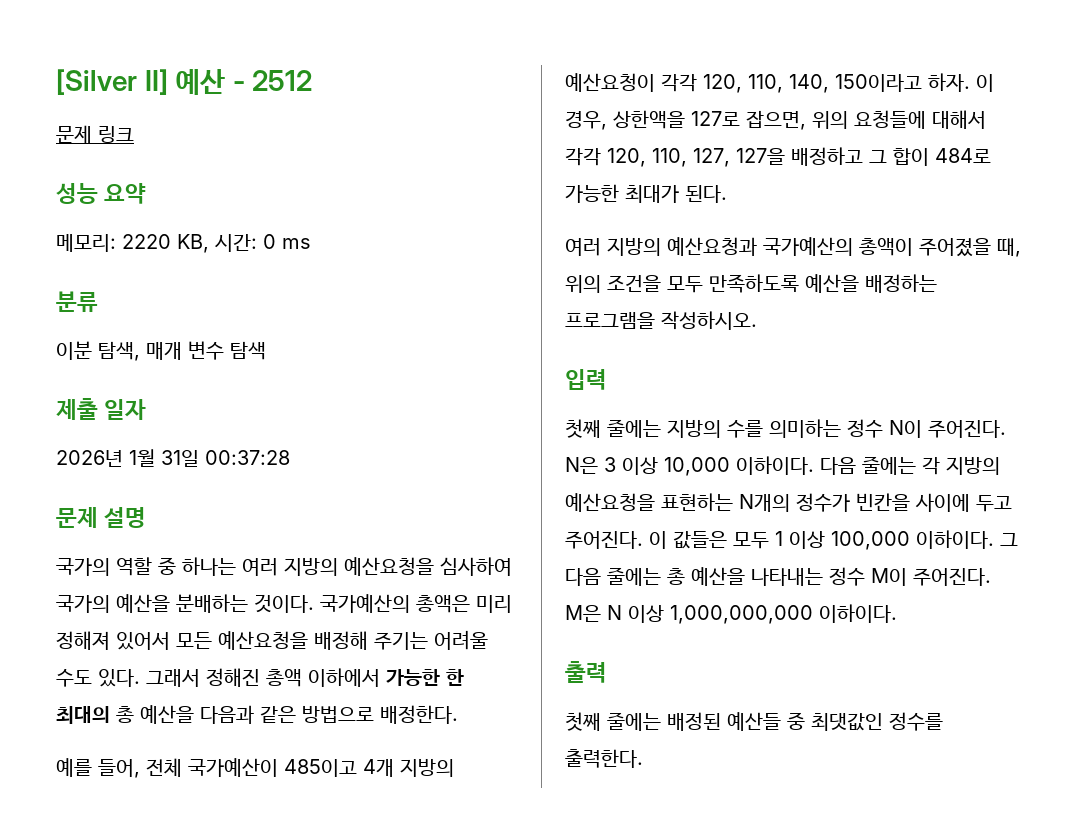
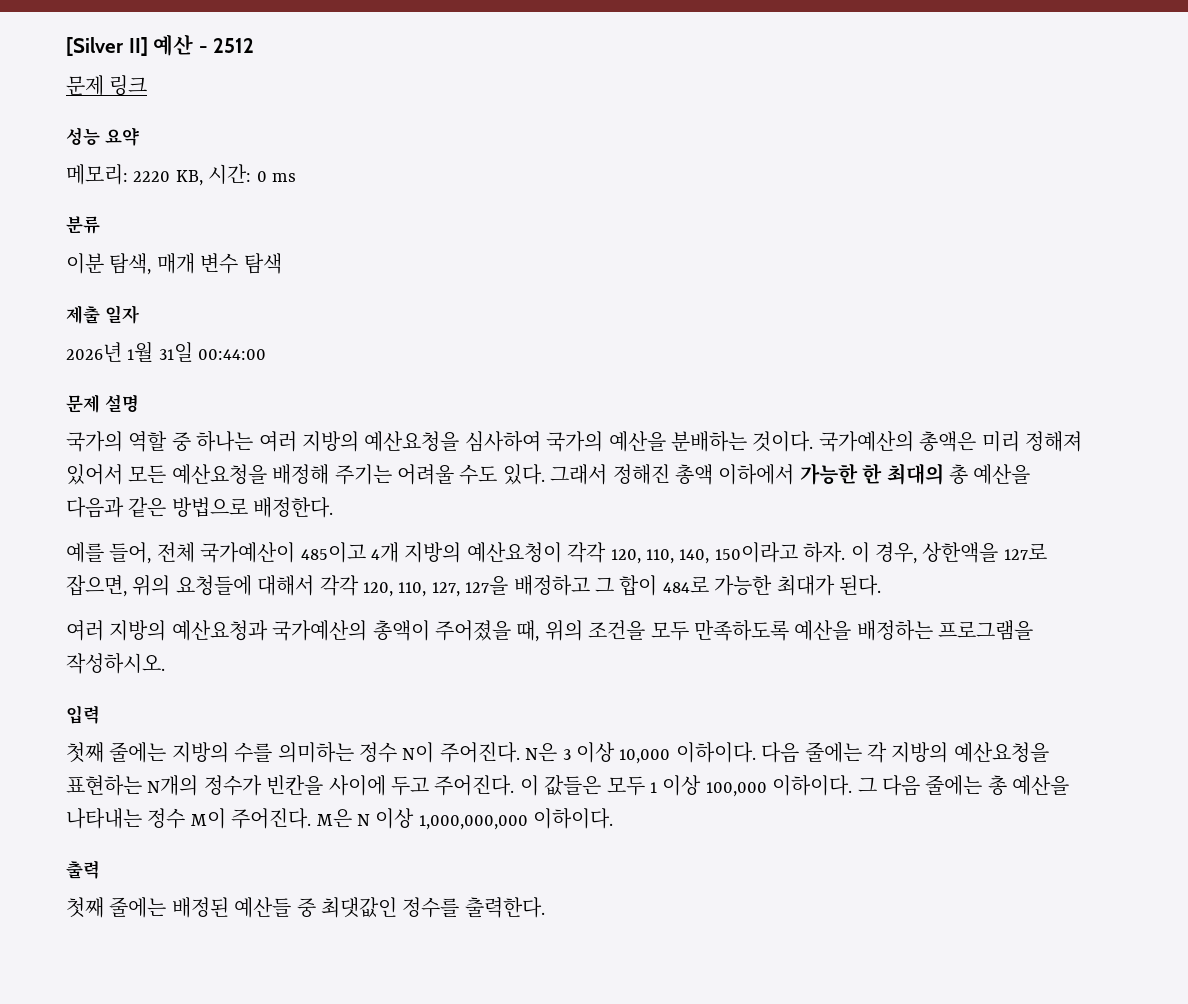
- 2026년 1월 31일 00:37:28
+ 2026년 1월 31일 00:44:00

